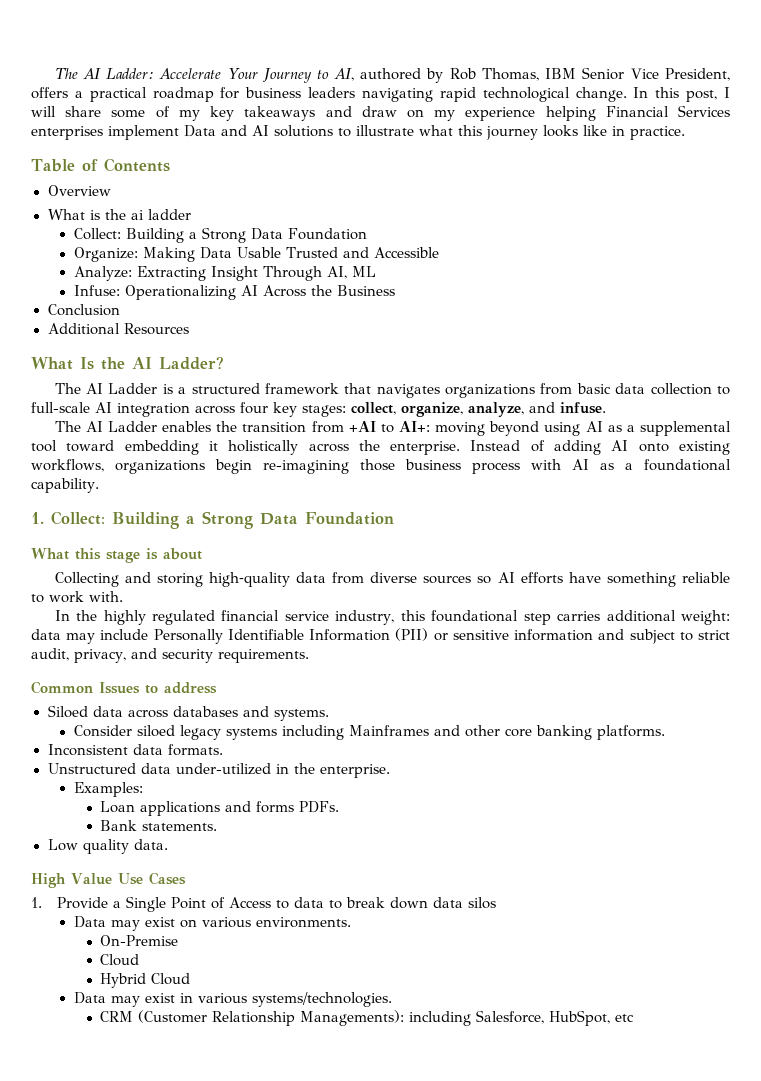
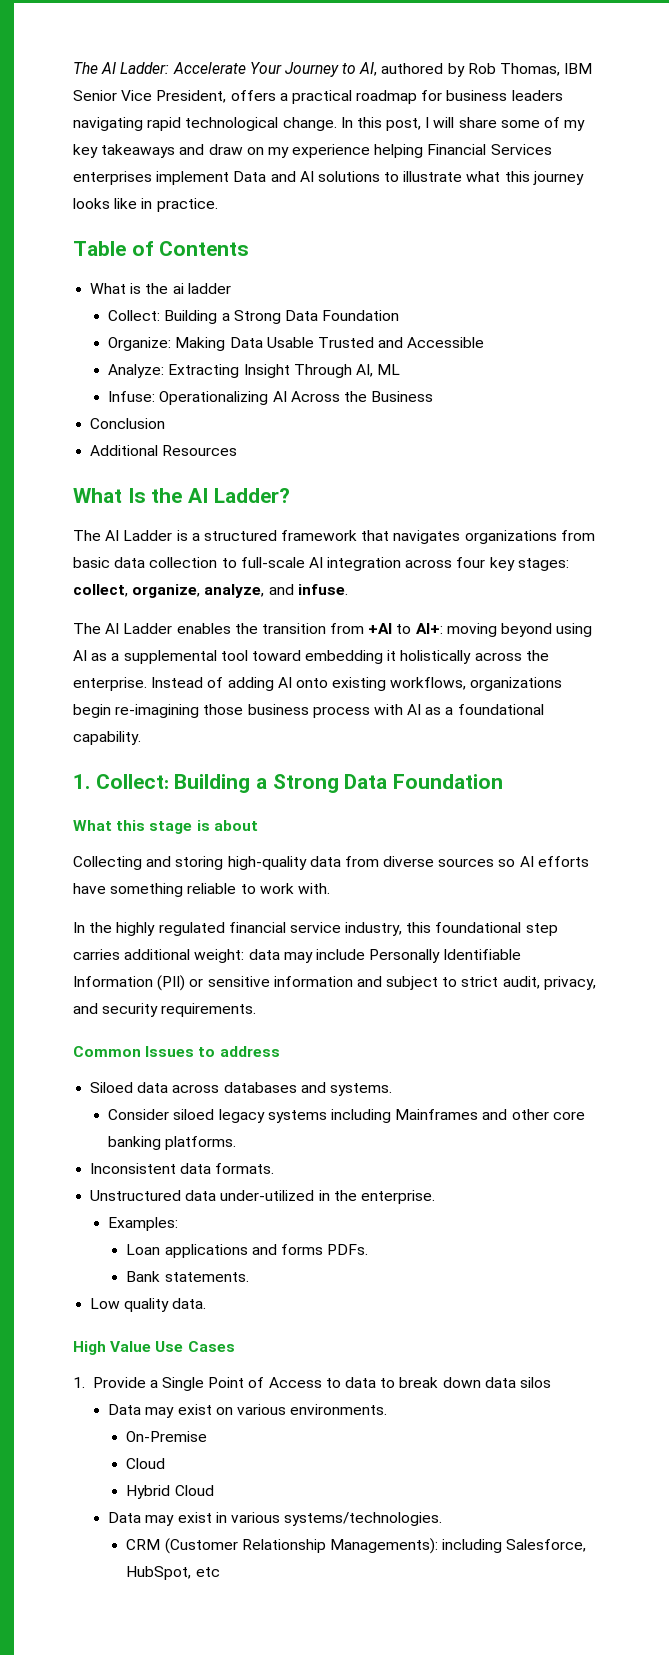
- Overview

